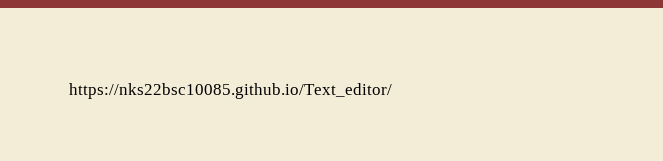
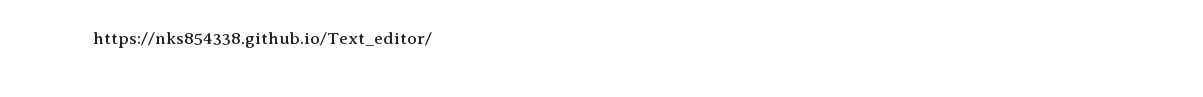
- https://nks22bsc10085.github.io/Text_editor/
+ https://nks854338.github.io/Text_editor/

